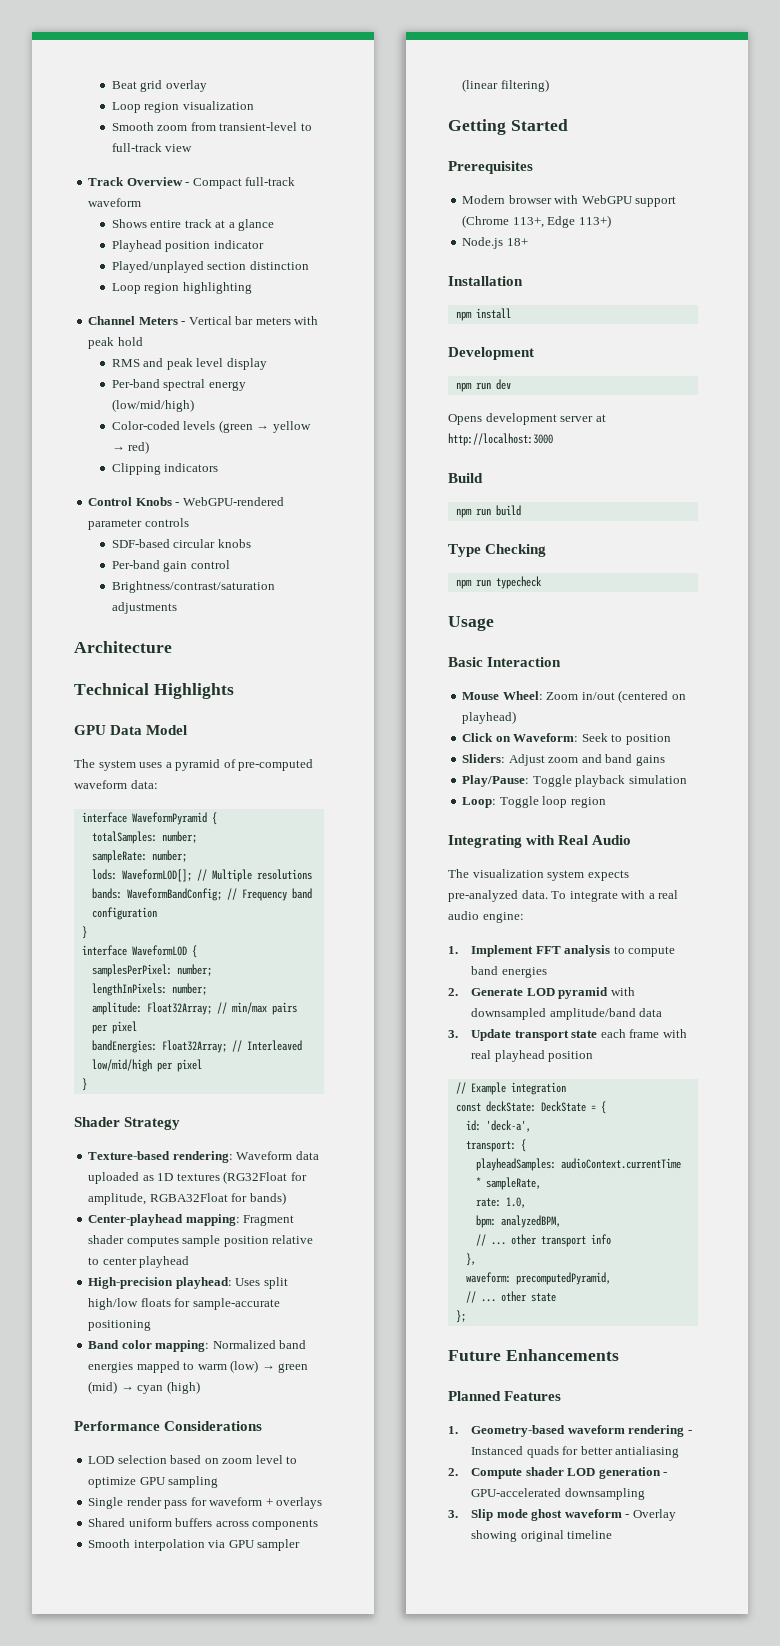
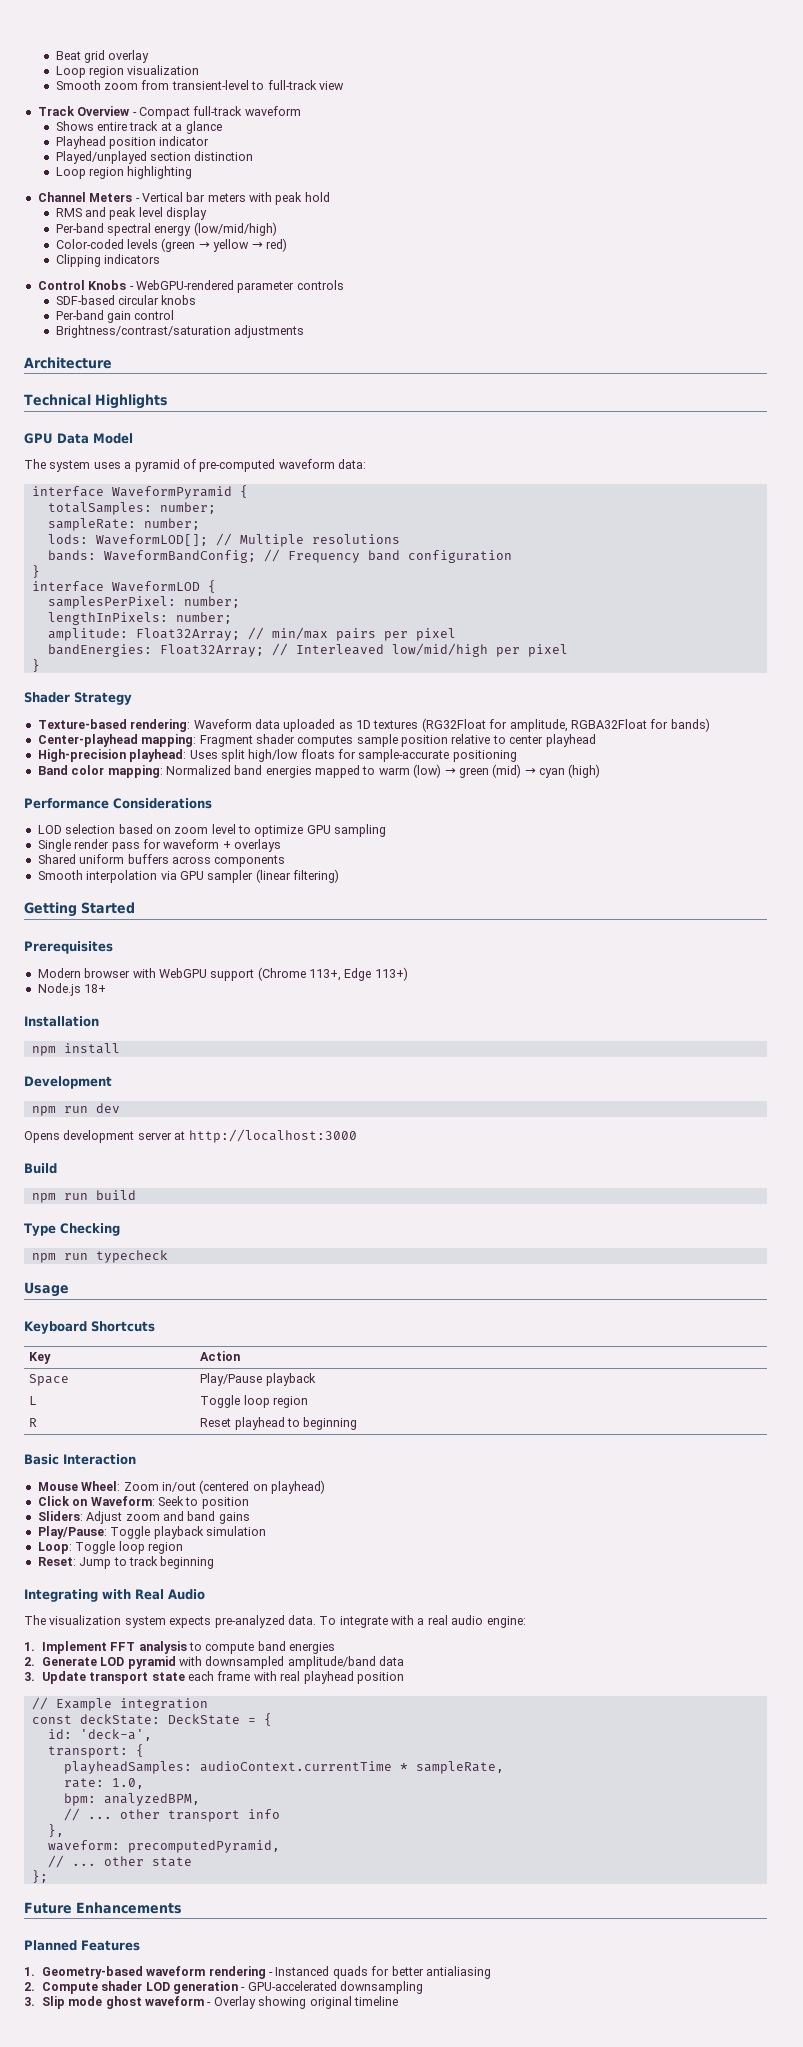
+ Keyboard Shortcuts
+ Key | Action
+ Space | Play/Pause playback
+ L | Toggle loop region
+ R | Reset playhead to beginning
+ Reset: Jump to track beginning

